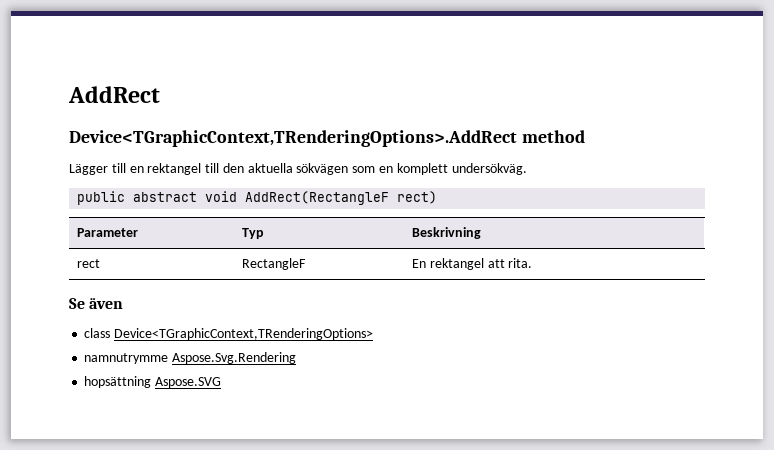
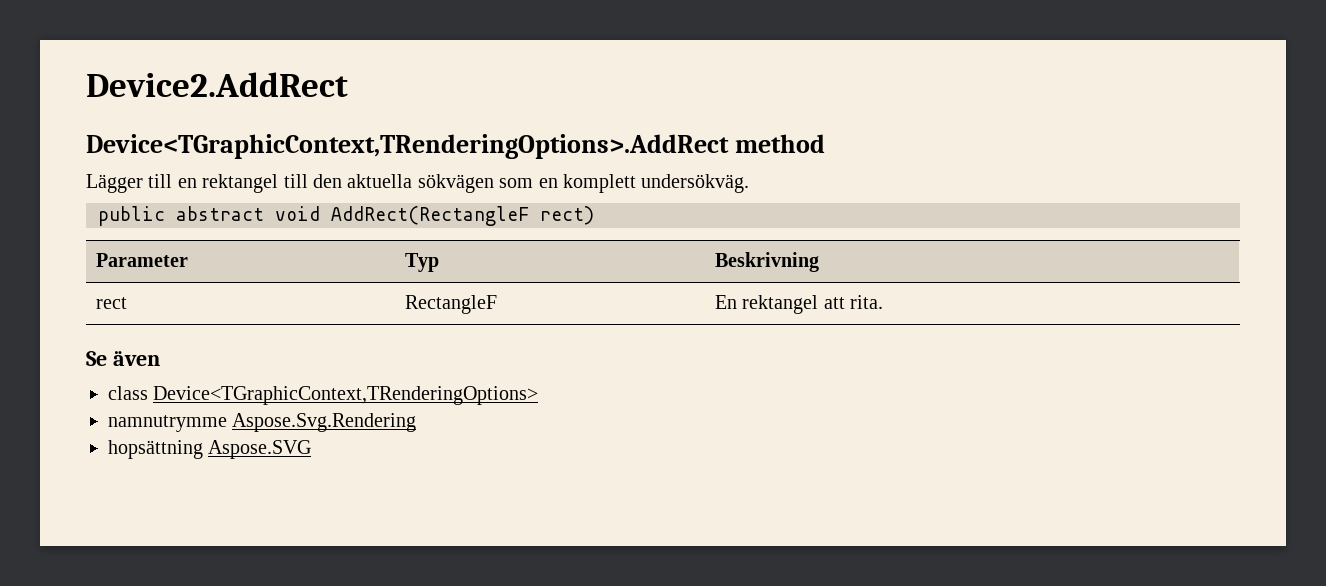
- AddRect
+ Device2.AddRect

